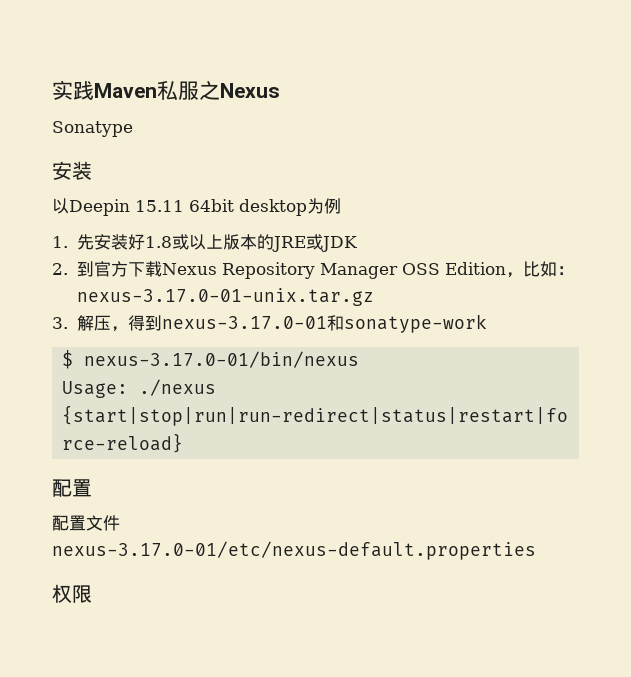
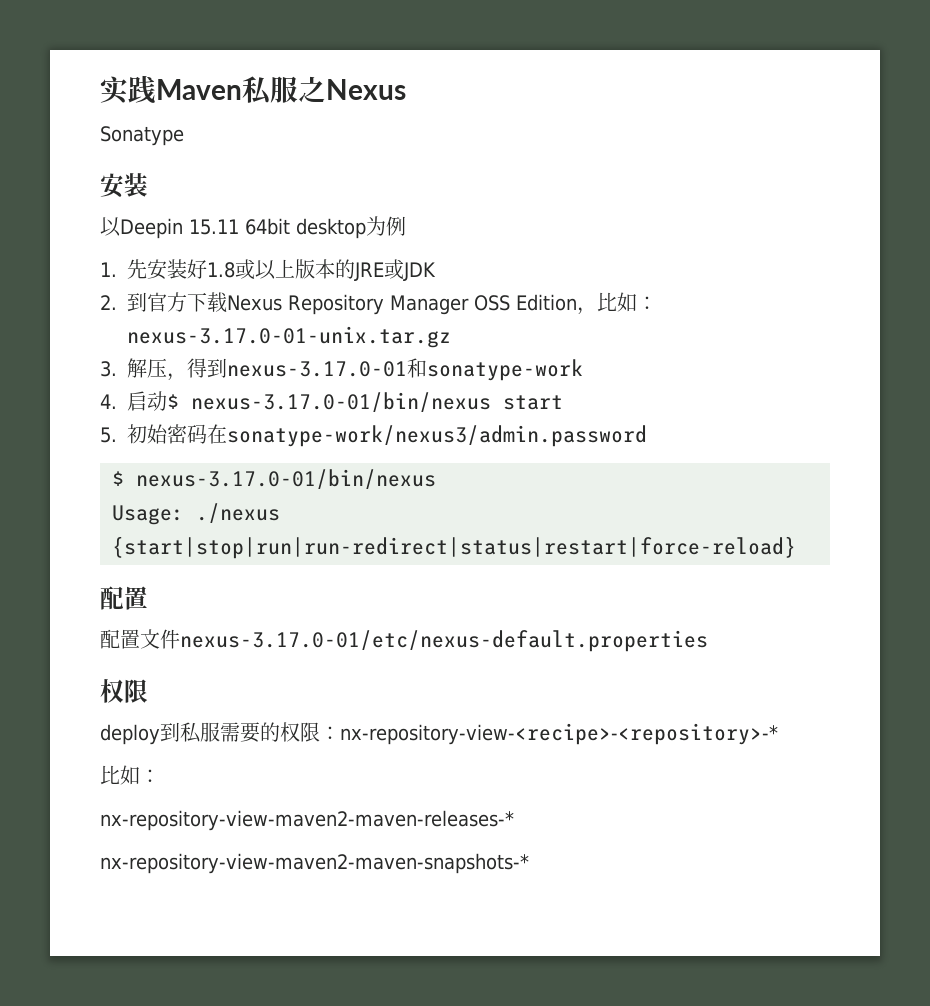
+ 4.启动$ nexus-3.17.0-01/bin/nexus start
+ 5.初始密码在sonatype-work/nexus3/admin.password
+ deploy到私服需要的权限：nx-repository-view-<recipe>-<repository>-*
+ 比如：
+ nx-repository-view-maven2-maven-releases-*
+ nx-repository-view-maven2-maven-snapshots-*

